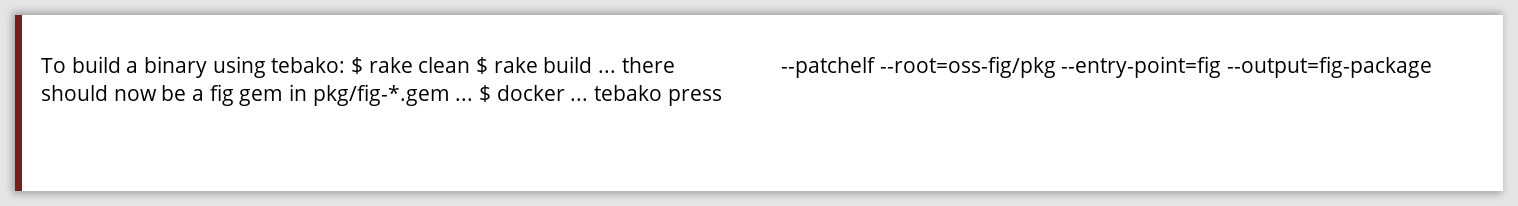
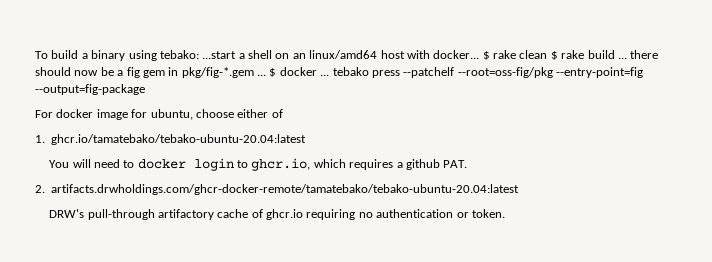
- To build a binary using tebako: $ rake clean $ rake build ... there should now be a fig gem in pkg/fig-*.gem ...
+ To build a binary using tebako: ...start a shell on an linux/amd64 host with docker... $ rake clean $ rake build ... there should now be a fig gem in pkg/fig-*.gem ...
+ For docker image for ubuntu, choose either of
+ 1. ghcr.io/tamatebako/tebako-ubuntu-20.04:latest
+ You will need to docker login to ghcr.io, which requires a github PAT.
+ 2. artifacts.drwholdings.com/ghcr-docker-remote/tamatebako/tebako-ubuntu-20.04:latest
+ DRW's pull-through artifactory cache of ghcr.io requiring no authentication or token.

